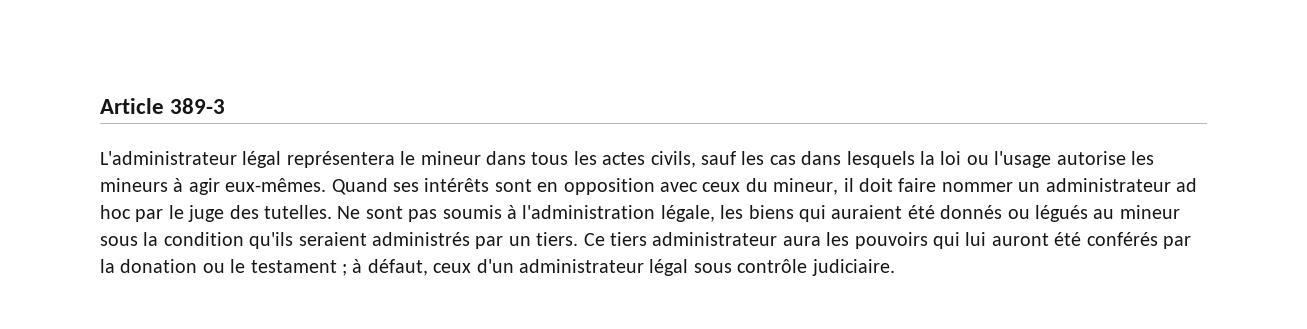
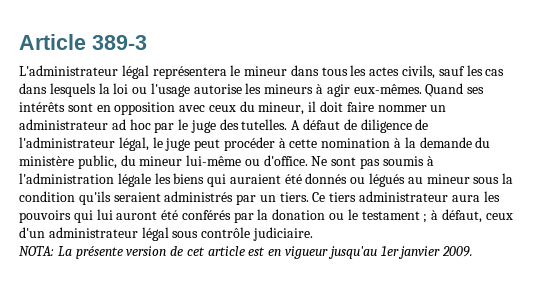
+ A défaut de diligence de l'administrateur légal, le juge peut procéder à cette nomination à la demande du ministère public, du mineur lui-même ou d'office.
- Ne sont pas soumis à l'administration légale, les biens qui auraient été donnés ou légués au mineur sous la condition qu'ils seraient administrés par un tiers.
+ Ne sont pas soumis à l'administration légale les biens qui auraient été donnés ou légués au mineur sous la condition qu'ils seraient administrés par un tiers.
+ NOTA: La présente version de cet article est en vigueur jusqu'au 1er janvier 2009.

